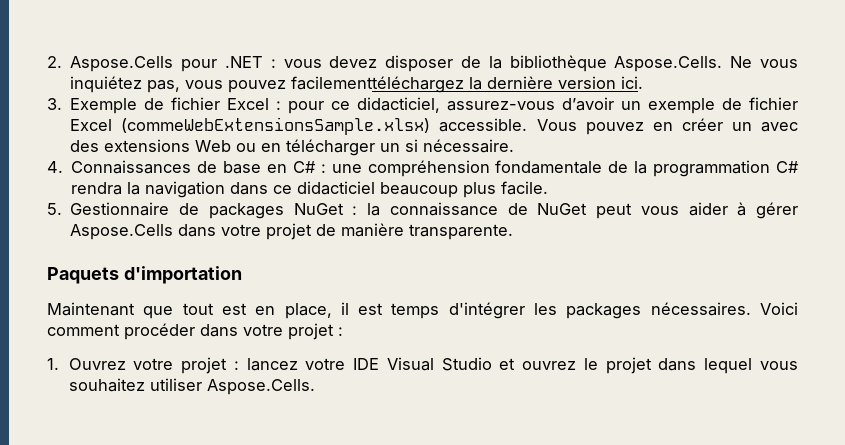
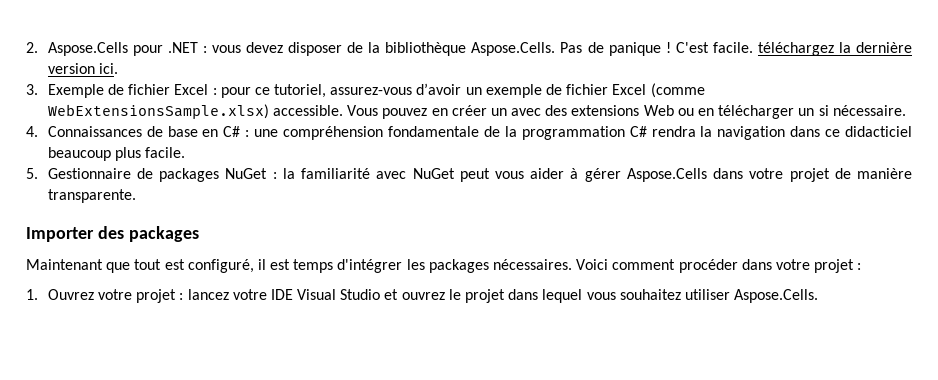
- 2. Aspose.Cells pour .NET : vous devez disposer de la bibliothèque Aspose.Cells. Ne vous inquiétez pas, vous pouvez facilementtéléchargez la dernière version ici.
+ 2. Aspose.Cells pour .NET : vous devez disposer de la bibliothèque Aspose.Cells. Pas de panique ! C'est facile. téléchargez la dernière version ici.
- 3. Exemple de fichier Excel : pour ce didacticiel, assurez-vous d’avoir un exemple de fichier Excel (commeWebExtensionsSample.xlsx) accessible.
+ 3. Exemple de fichier Excel : pour ce tutoriel, assurez-vous d’avoir un exemple de fichier Excel (comme WebExtensionsSample.xlsx) accessible.
- 5. Gestionnaire de packages NuGet : la connaissance de NuGet peut vous aider à gérer Aspose.Cells dans votre projet de manière transparente.
+ 5. Gestionnaire de packages NuGet : la familiarité avec NuGet peut vous aider à gérer Aspose.Cells dans votre projet de manière transparente.
- Paquets d'importation
+ Importer des packages
- Maintenant que tout est en place, il est temps d'intégrer les packages nécessaires.
+ Maintenant que tout est configuré, il est temps d'intégrer les packages nécessaires.

